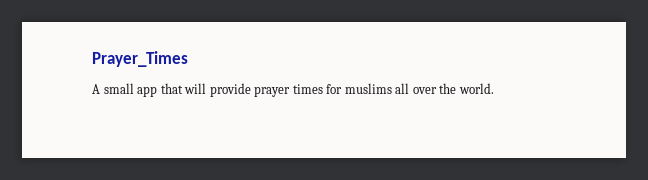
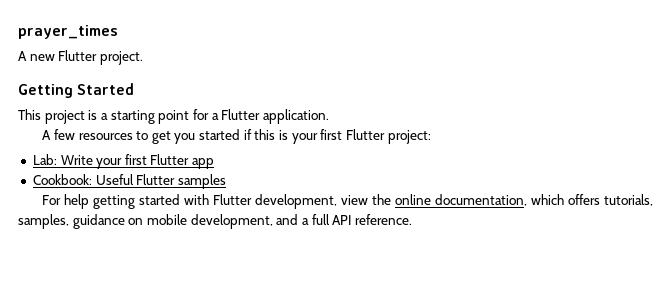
- Prayer_Times
- A small app that will provide prayer times for muslims all over the world.
+ prayer_times
+ A new Flutter project.
+ Getting Started
+ This project is a starting point for a Flutter application.
+ A few resources to get you started if this is your first Flutter project:
+ Lab: Write your first Flutter app
+ Cookbook: Useful Flutter samples
+ For help getting started with Flutter development, view the online documentation, which offers tutorials, samples, guidance on mobile development, and a full API reference.

